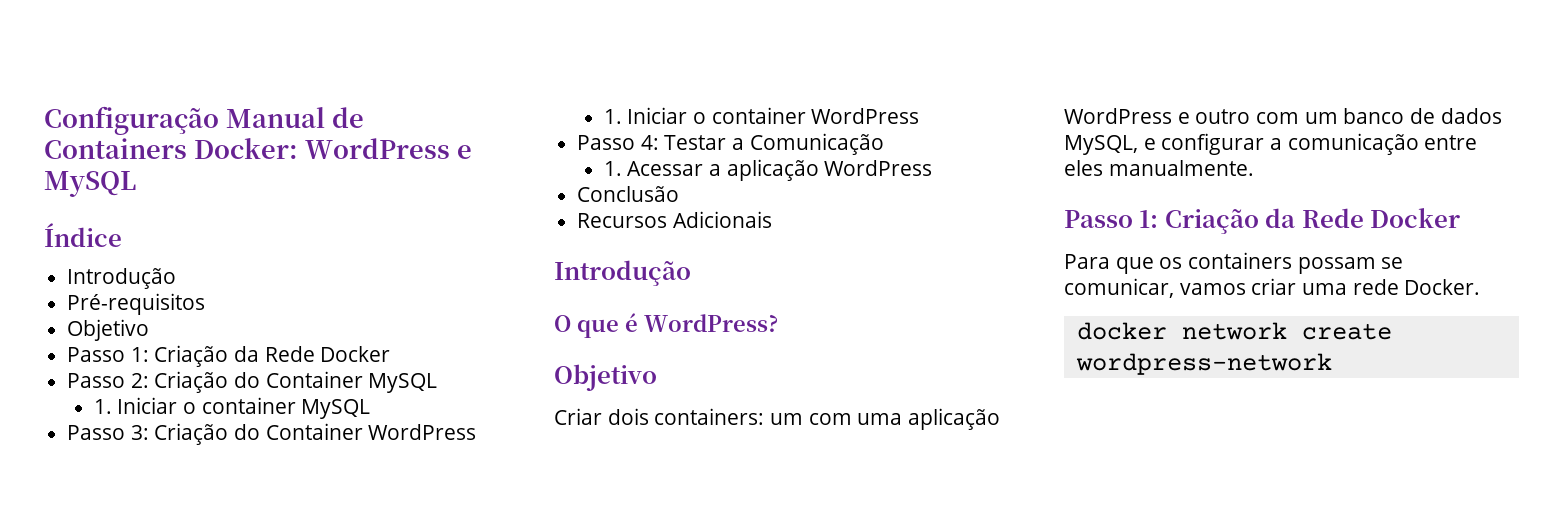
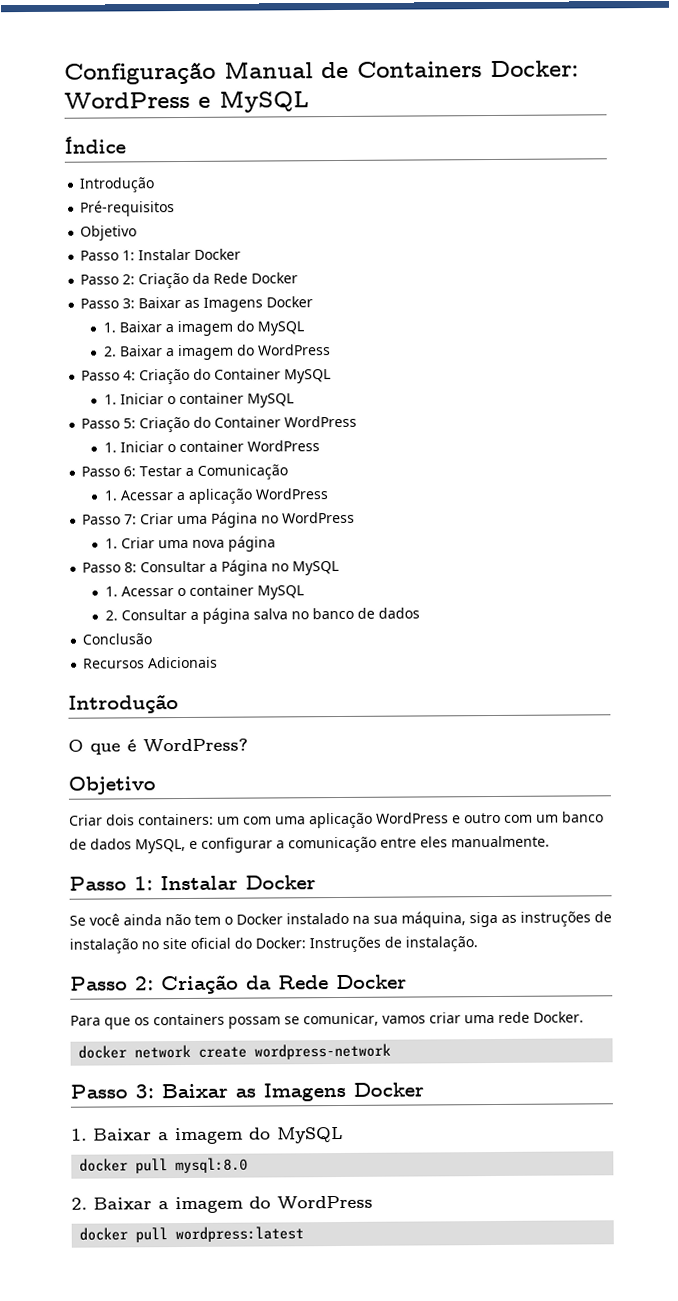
  Pré-requisitos
  Objetivo
- Passo 1: Criação da Rede Docker
- Passo 2: Criação do Container MySQL
+ Passo 1: Instalar Docker
+ Passo 2: Criação da Rede Docker
+ Passo 3: Baixar as Imagens Docker
+ 1. Baixar a imagem do MySQL
+ 2. Baixar a imagem do WordPress
+ Passo 4: Criação do Container MySQL
- Passo 3: Criação do Container WordPress
+ Passo 5: Criação do Container WordPress
- Passo 4: Testar a Comunicação
+ Passo 6: Testar a Comunicação
+ Passo 7: Criar uma Página no WordPress
+ 1. Criar uma nova página
+ Passo 8: Consultar a Página no MySQL
+ 1. Acessar o container MySQL
+ 2. Consultar a página salva no banco de dados
  Criar dois containers: um com uma aplicação WordPress e outro com um banco de dados MySQL, e configurar a comunicação entre eles manualmente.
- Passo 1: Criação da Rede Docker
+ Passo 1: Instalar Docker
+ Se você ainda não tem o Docker instalado na sua máquina, siga as instruções de instalação no site oficial do Docker: Instruções de instalação.
+ Passo 2: Criação da Rede Docker
  docker network create wordpress-network
+ Passo 3: Baixar as Imagens Docker
+ 1. Baixar a imagem do MySQL
+ docker pull mysql:8.0
+ 2. Baixar a imagem do WordPress
+ docker pull wordpress:latest

